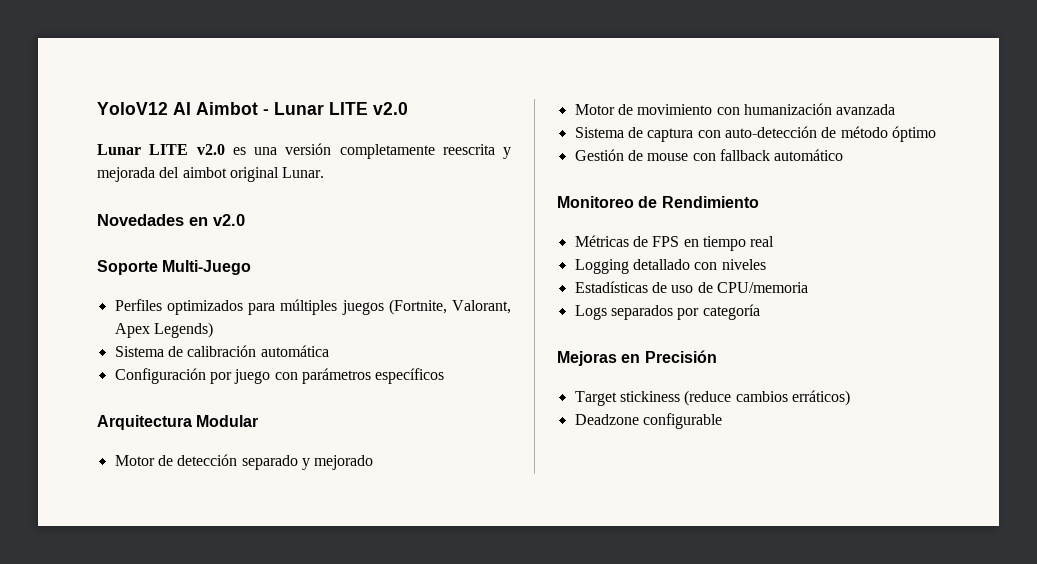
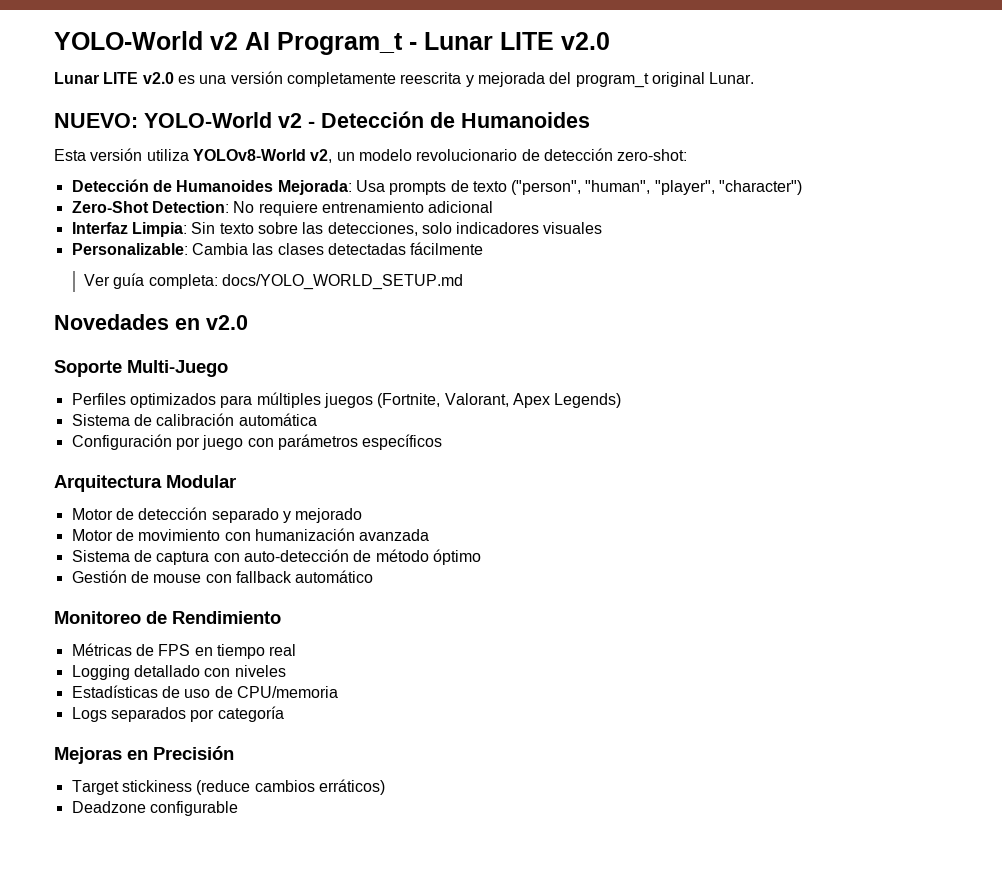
- YoloV12 AI Aimbot - Lunar LITE v2.0
+ YOLO-World v2 AI Program_t - Lunar LITE v2.0
- Lunar LITE v2.0 es una versión completamente reescrita y mejorada del aimbot original Lunar.
+ Lunar LITE v2.0 es una versión completamente reescrita y mejorada del program_t original Lunar.
+ NUEVO: YOLO-World v2 - Detección de Humanoides
+ Esta versión utiliza YOLOv8-World v2, un modelo revolucionario de detección zero-shot:
+ Detección de Humanoides Mejorada: Usa prompts de texto ("person", "human", "player", "character")
+ Zero-Shot Detection: No requiere entrenamiento adicional
+ Interfaz Limpia: Sin texto sobre las detecciones, solo indicadores visuales
+ Personalizable: Cambia las clases detectadas fácilmente
+ Ver guía completa: docs/YOLO_WORLD_SETUP.md

